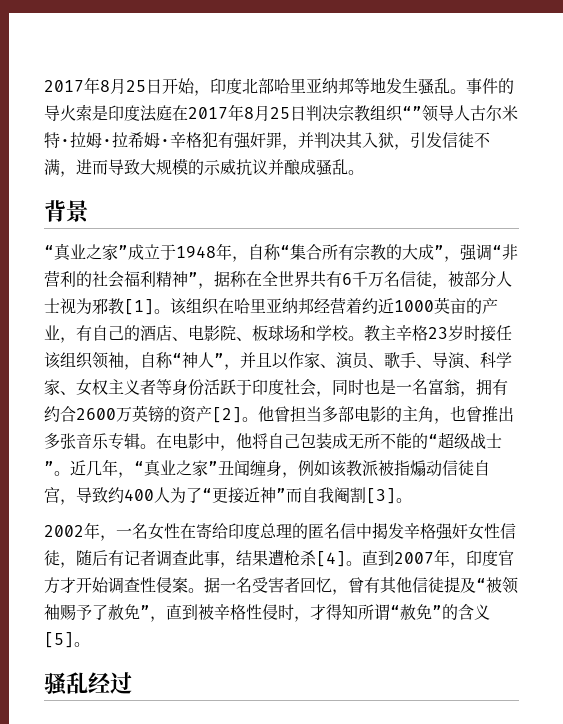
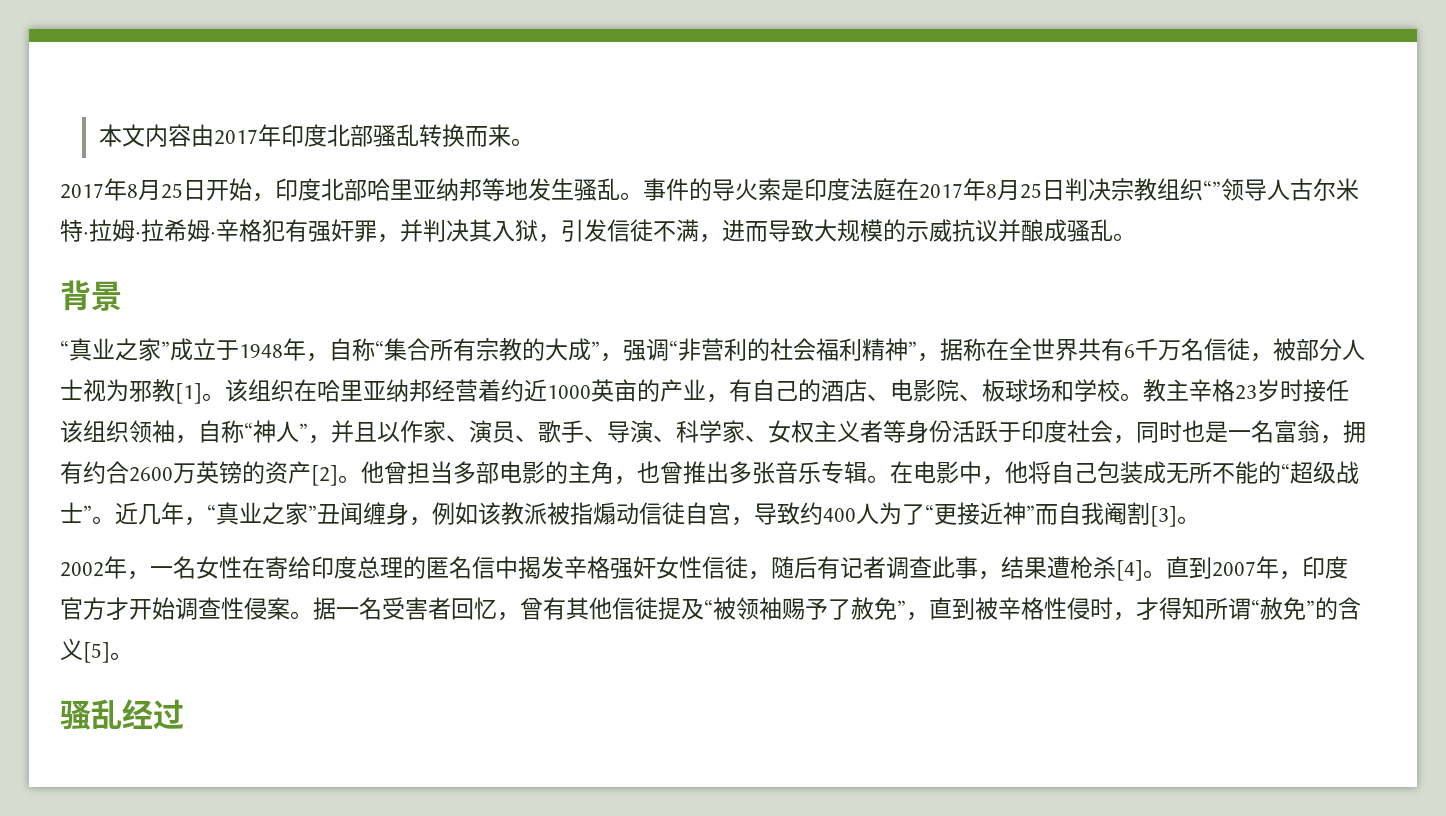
+ 本文内容由2017年印度北部骚乱转换而来。

